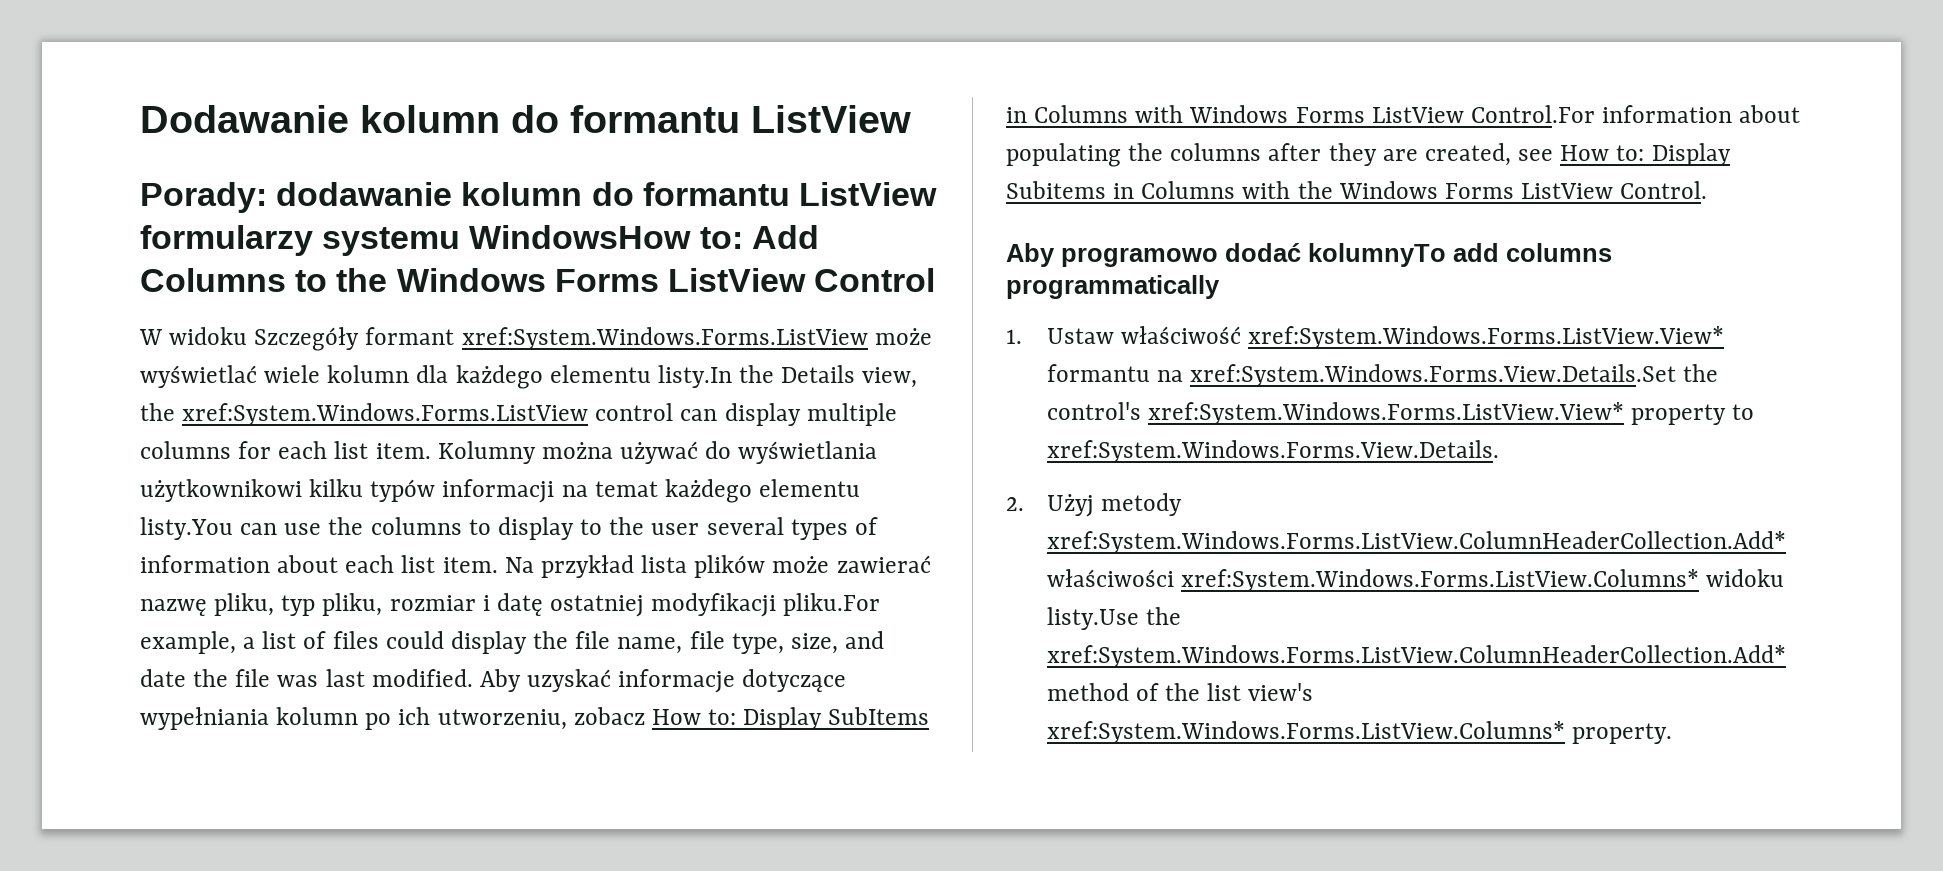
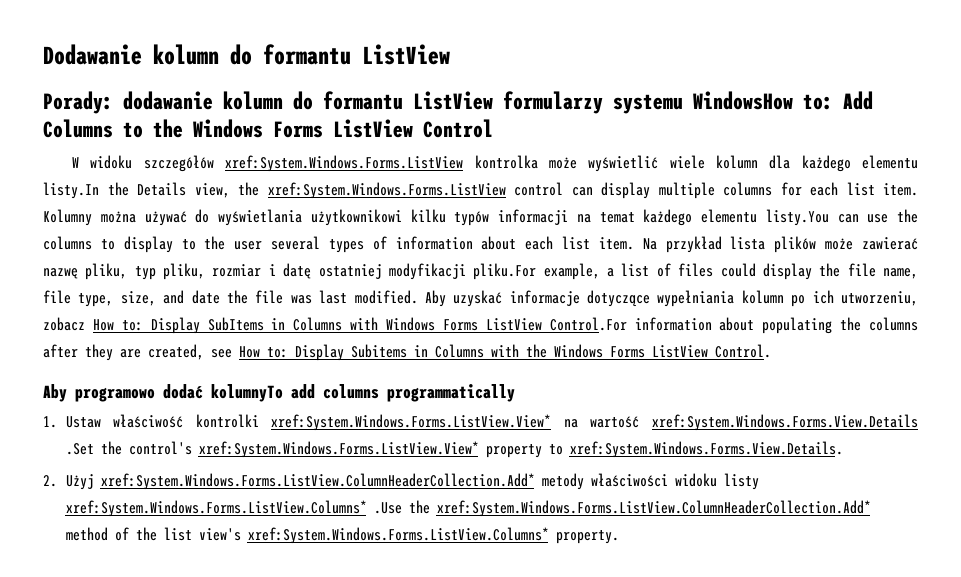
- W widoku Szczegóły formant xref:System.Windows.Forms.ListView może wyświetlać wiele kolumn dla każdego elementu listy.In the Details view, the xref:System.Windows.Forms.ListView control can display multiple columns for each list item.
+ W widoku szczegółów xref:System.Windows.Forms.ListView kontrolka może wyświetlić wiele kolumn dla każdego elementu listy.In the Details view, the xref:System.Windows.Forms.ListView control can display multiple columns for each list item.
- 1. Ustaw właściwość xref:System.Windows.Forms.ListView.View* formantu na xref:System.Windows.Forms.View.Details.Set the control's xref:System.Windows.Forms.ListView.View* property to xref:System.Windows.Forms.View.Details.
+ 1. Ustaw właściwość kontrolki xref:System.Windows.Forms.ListView.View* na wartość xref:System.Windows.Forms.View.Details .Set the control's xref:System.Windows.Forms.ListView.View* property to xref:System.Windows.Forms.View.Details.
- 2. Użyj metody xref:System.Windows.Forms.ListView.ColumnHeaderCollection.Add* właściwości xref:System.Windows.Forms.ListView.Columns* widoku listy.Use the xref:System.Windows.Forms.ListView.ColumnHeaderCollection.Add* method of the list view's xref:System.Windows.Forms.ListView.Columns* property.
+ 2. Użyj xref:System.Windows.Forms.ListView.ColumnHeaderCollection.Add* metody właściwości widoku listy xref:System.Windows.Forms.ListView.Columns* .Use the xref:System.Windows.Forms.ListView.ColumnHeaderCollection.Add* method of the list view's xref:System.Windows.Forms.ListView.Columns* property.

